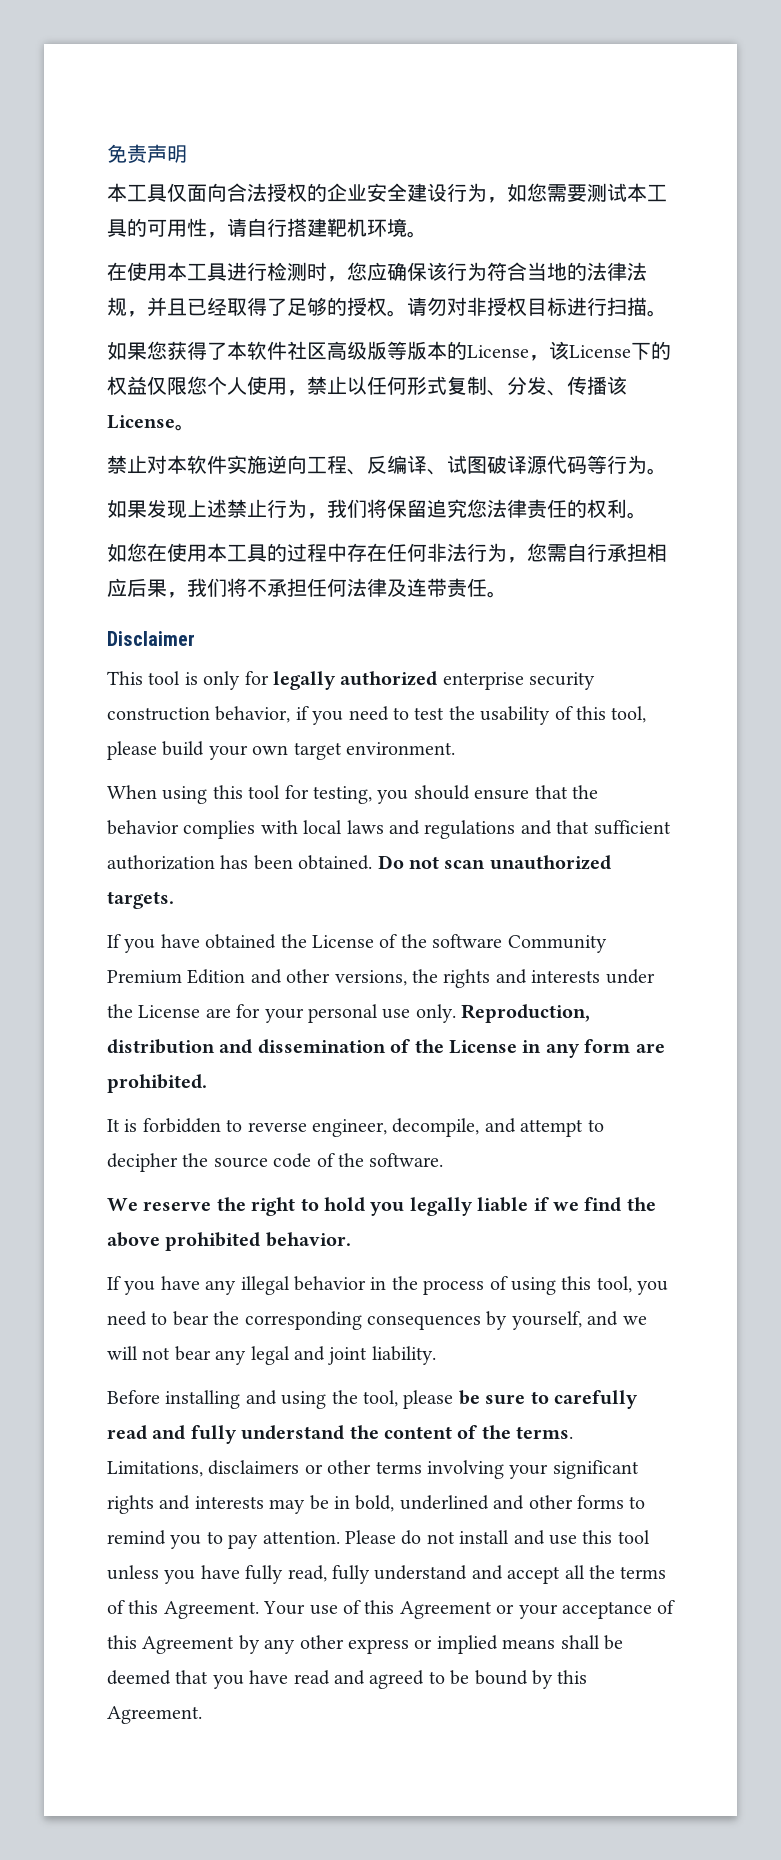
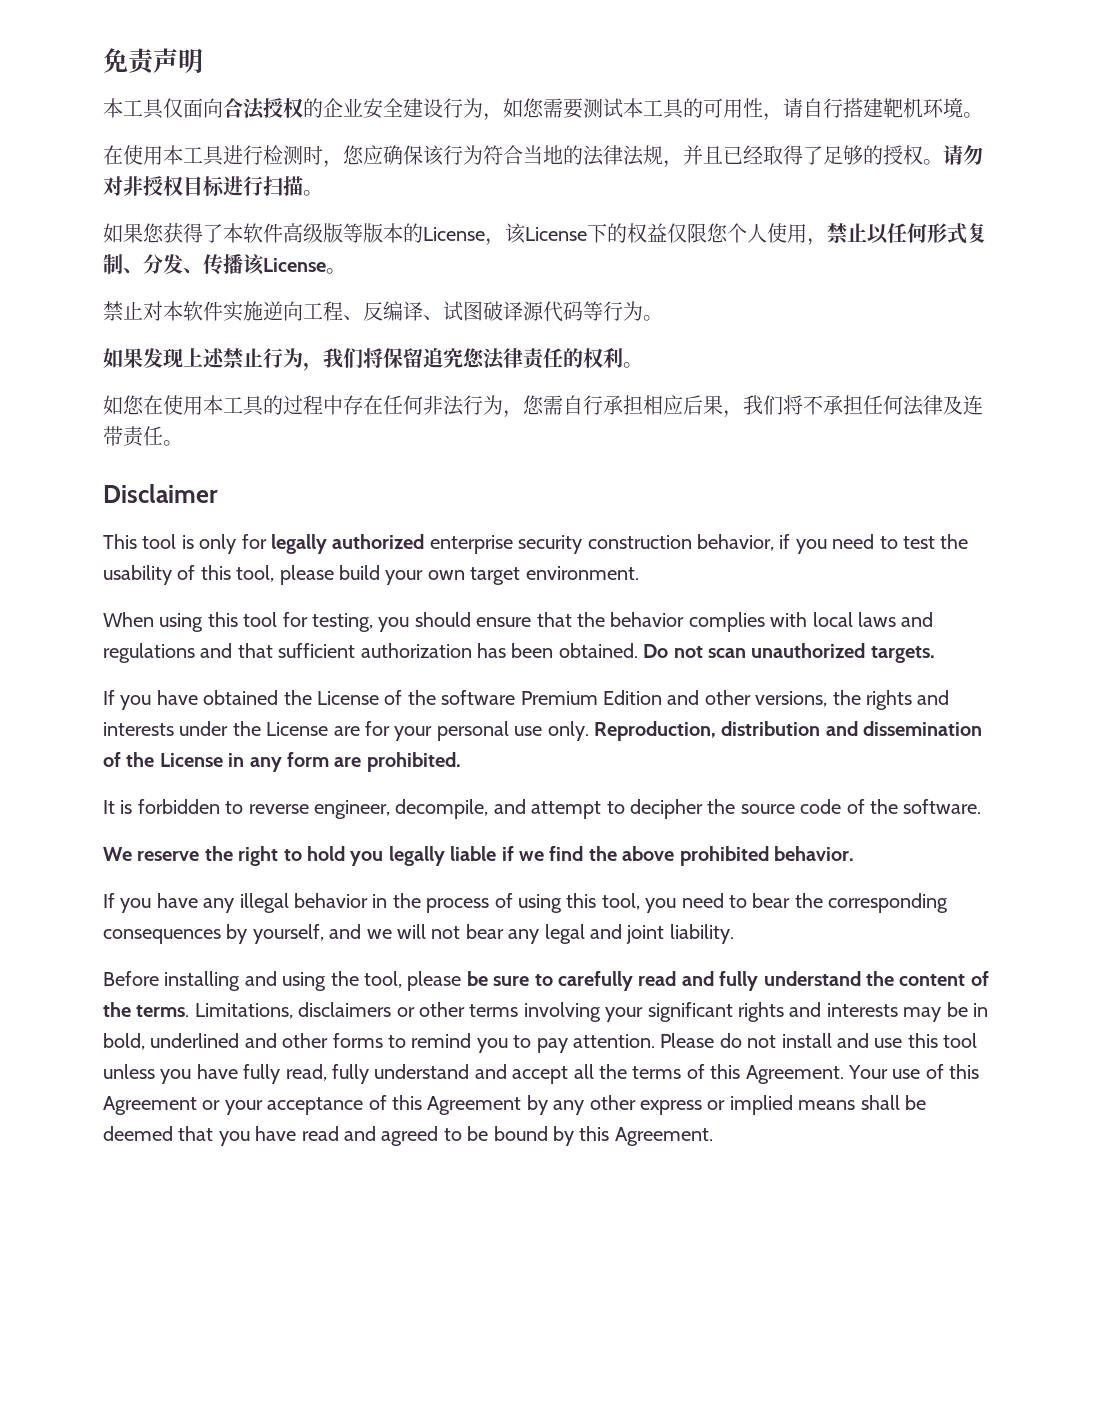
- 如果您获得了本软件社区高级版等版本的License，该License下的权益仅限您个人使用，禁止以任何形式复制、分发、传播该License。
+ 如果您获得了本软件高级版等版本的License，该License下的权益仅限您个人使用，禁止以任何形式复制、分发、传播该License。
- If you have obtained the License of the software Community Premium Edition and other versions, the rights and interests under the License are for your personal use only.
+ If you have obtained the License of the software Premium Edition and other versions, the rights and interests under the License are for your personal use only.

